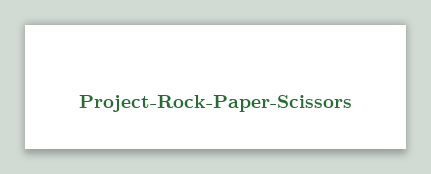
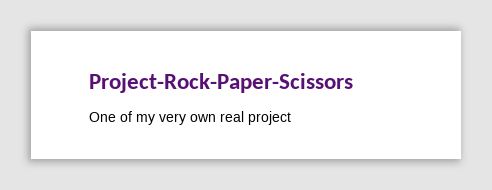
+ One of my very own real project

